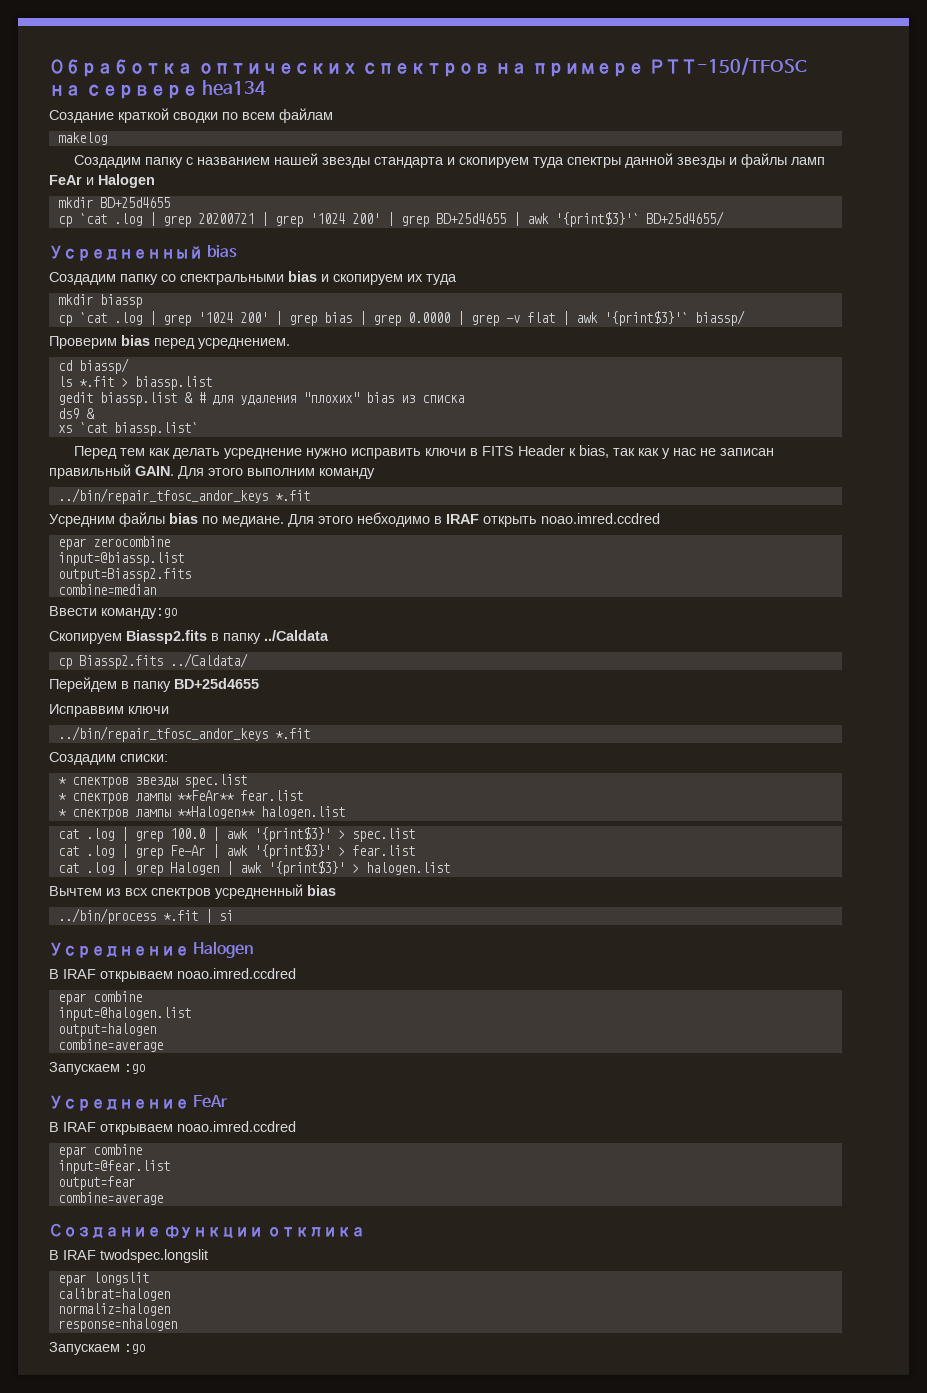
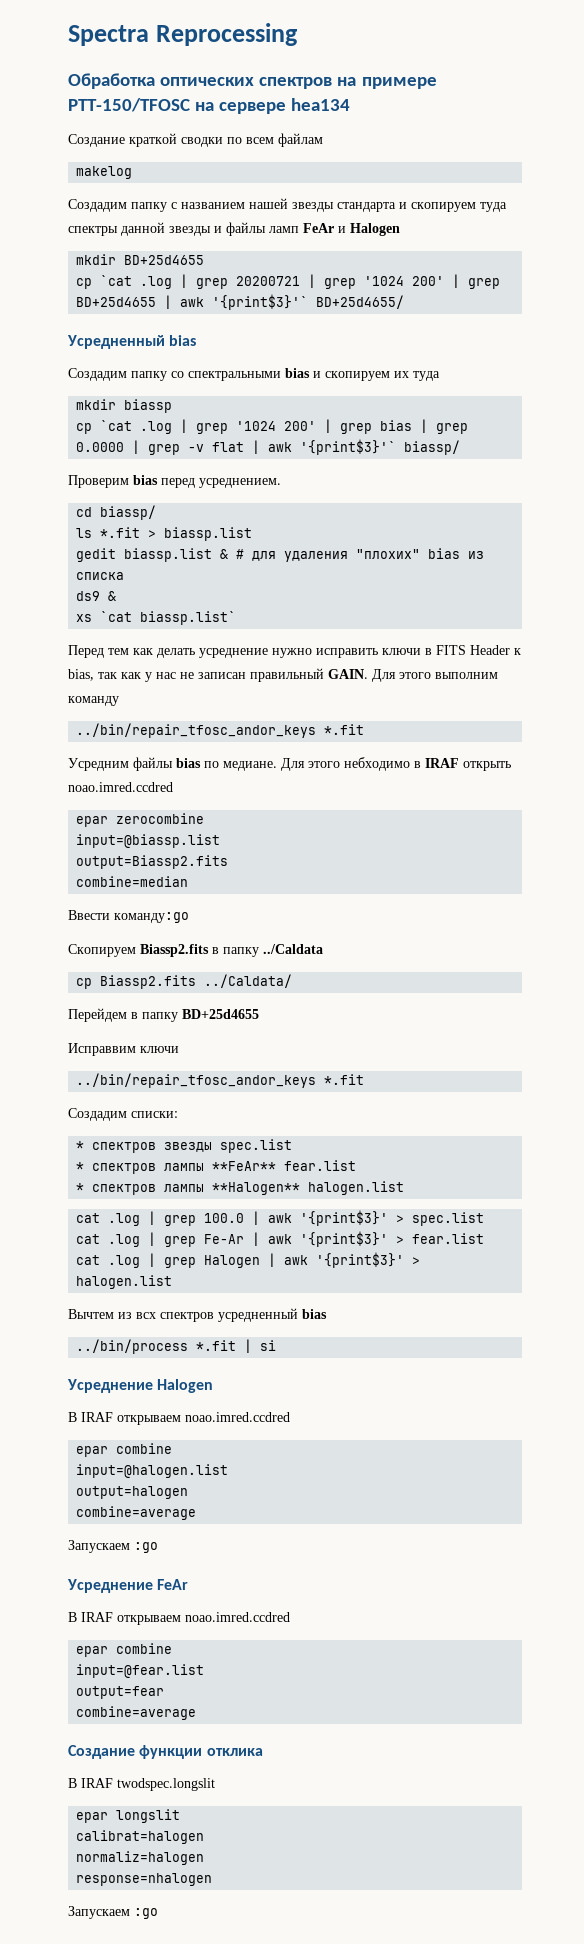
+ Spectra Reprocessing

